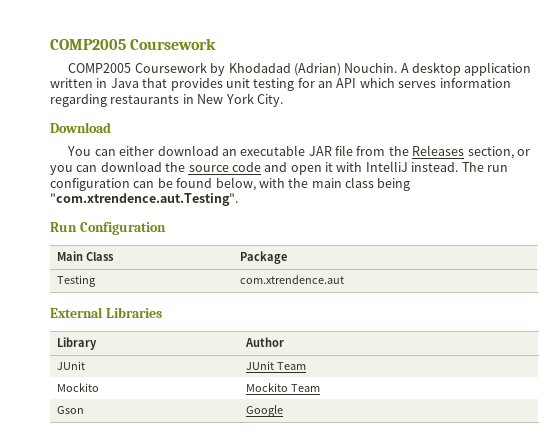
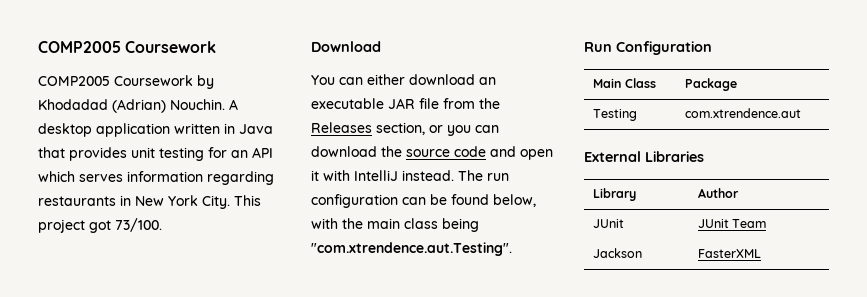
+ This project got 73/100.
- Mockito | Mockito Team
- Gson | Google
+ Jackson | FasterXML

